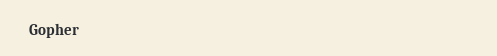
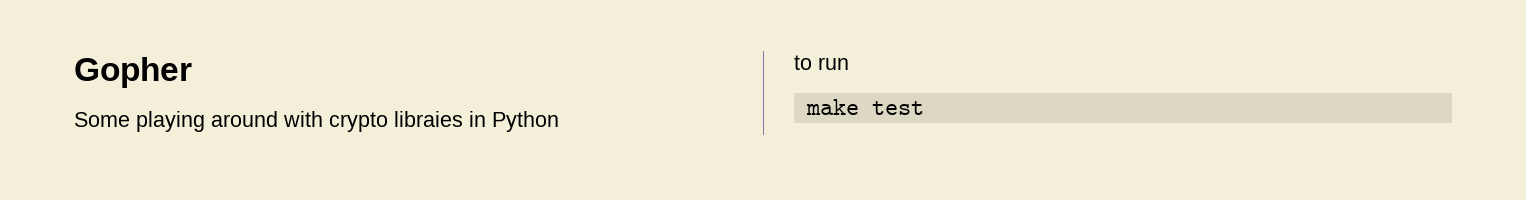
+ Some playing around with crypto libraies in Python
+ to run
+ make test

